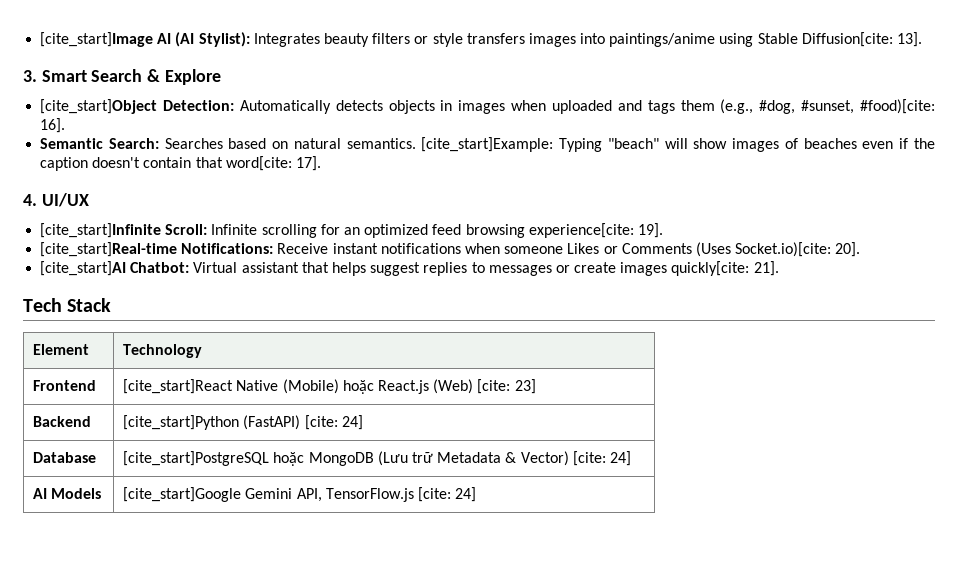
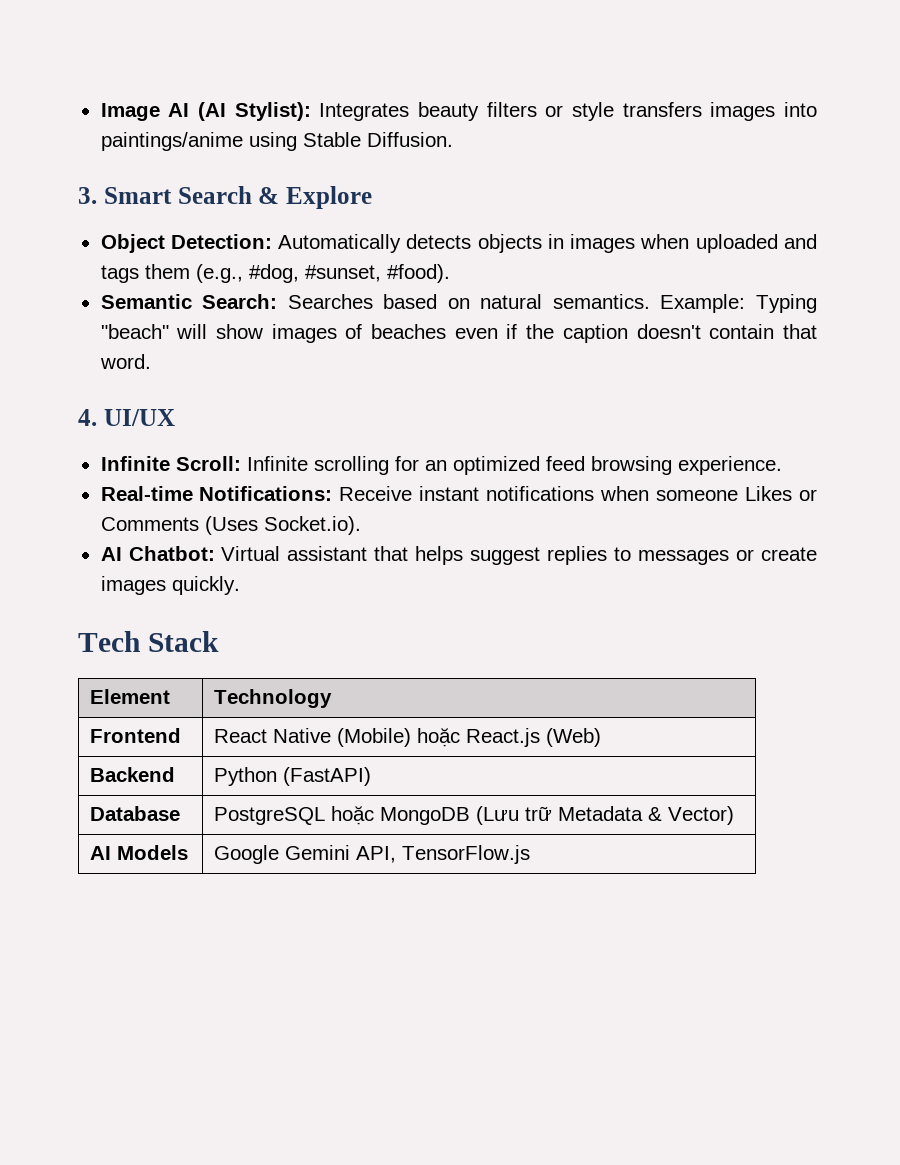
- [cite_start]Image AI (AI Stylist): Integrates beauty filters or style transfers images into paintings/anime using Stable Diffusion[cite: 13].
+ Image AI (AI Stylist): Integrates beauty filters or style transfers images into paintings/anime using Stable Diffusion.
- [cite_start]Object Detection: Automatically detects objects in images when uploaded and tags them (e.g., #dog, #sunset, #food)[cite: 16].
+ Object Detection: Automatically detects objects in images when uploaded and tags them (e.g., #dog, #sunset, #food).
- [cite_start]Example: Typing "beach" will show images of beaches even if the caption doesn't contain that word[cite: 17].
+ Example: Typing "beach" will show images of beaches even if the caption doesn't contain that word.
- [cite_start]Infinite Scroll: Infinite scrolling for an optimized feed browsing experience[cite: 19].
- [cite_start]Real-time Notifications: Receive instant notifications when someone Likes or Comments (Uses Socket.io)[cite: 20].
- [cite_start]AI Chatbot: Virtual assistant that helps suggest replies to messages or create images quickly[cite: 21].
+ Infinite Scroll: Infinite scrolling for an optimized feed browsing experience.
+ Real-time Notifications: Receive instant notifications when someone Likes or Comments (Uses Socket.io).
+ AI Chatbot: Virtual assistant that helps suggest replies to messages or create images quickly.
- Frontend | [cite_start]React Native (Mobile) hoặc React.js (Web) [cite: 23]
+ Frontend | React Native (Mobile) hoặc React.js (Web)
- Backend | [cite_start]Python (FastAPI) [cite: 24]
+ Backend | Python (FastAPI)
- Database | [cite_start]PostgreSQL hoặc MongoDB (Lưu trữ Metadata & Vector) [cite: 24]
+ Database | PostgreSQL hoặc MongoDB (Lưu trữ Metadata & Vector)
- AI Models | [cite_start]Google Gemini API, TensorFlow.js [cite: 24]
+ AI Models | Google Gemini API, TensorFlow.js

